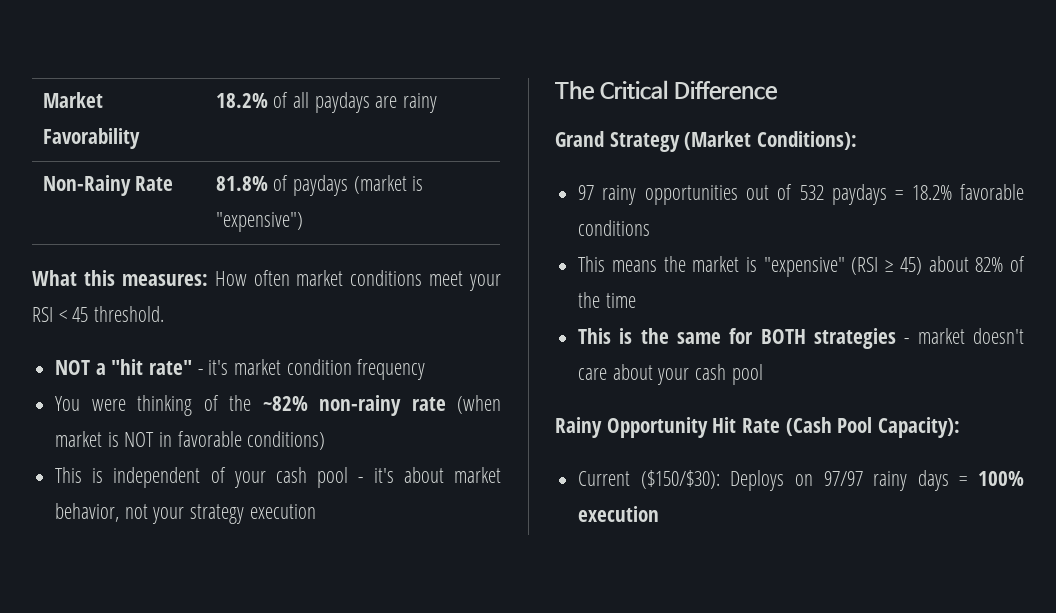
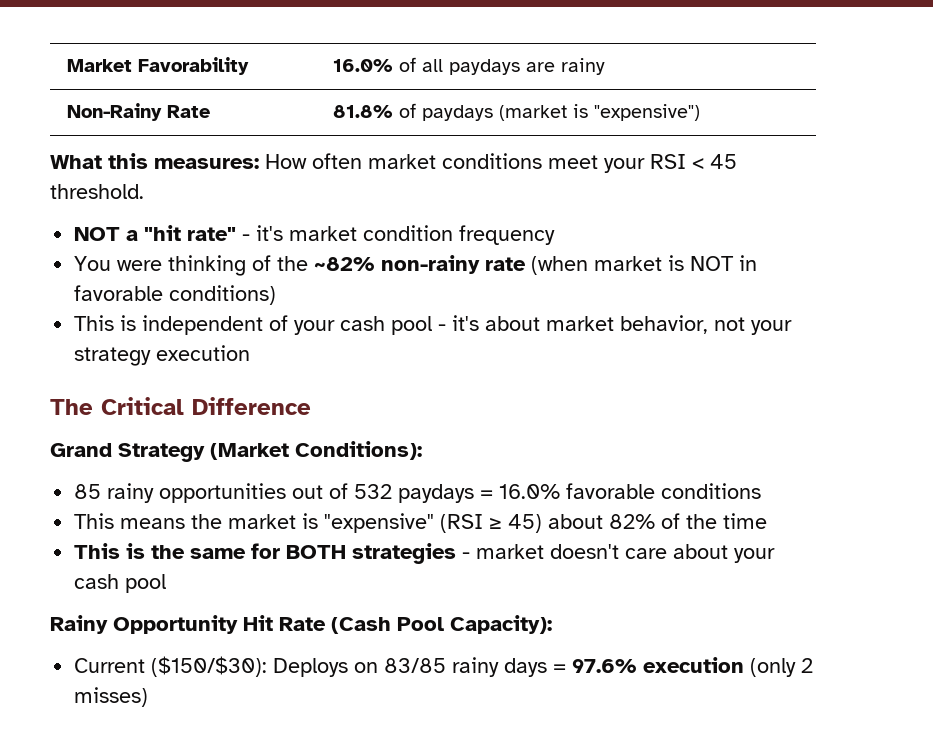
- Market Favorability | 18.2% of all paydays are rainy
+ Market Favorability | 16.0% of all paydays are rainy
- 97 rainy opportunities out of 532 paydays = 18.2% favorable conditions
+ 85 rainy opportunities out of 532 paydays = 16.0% favorable conditions
- Current ($150/$30): Deploys on 97/97 rainy days = 100% execution
+ Current ($150/$30): Deploys on 83/85 rainy days = 97.6% execution (only 2 misses)

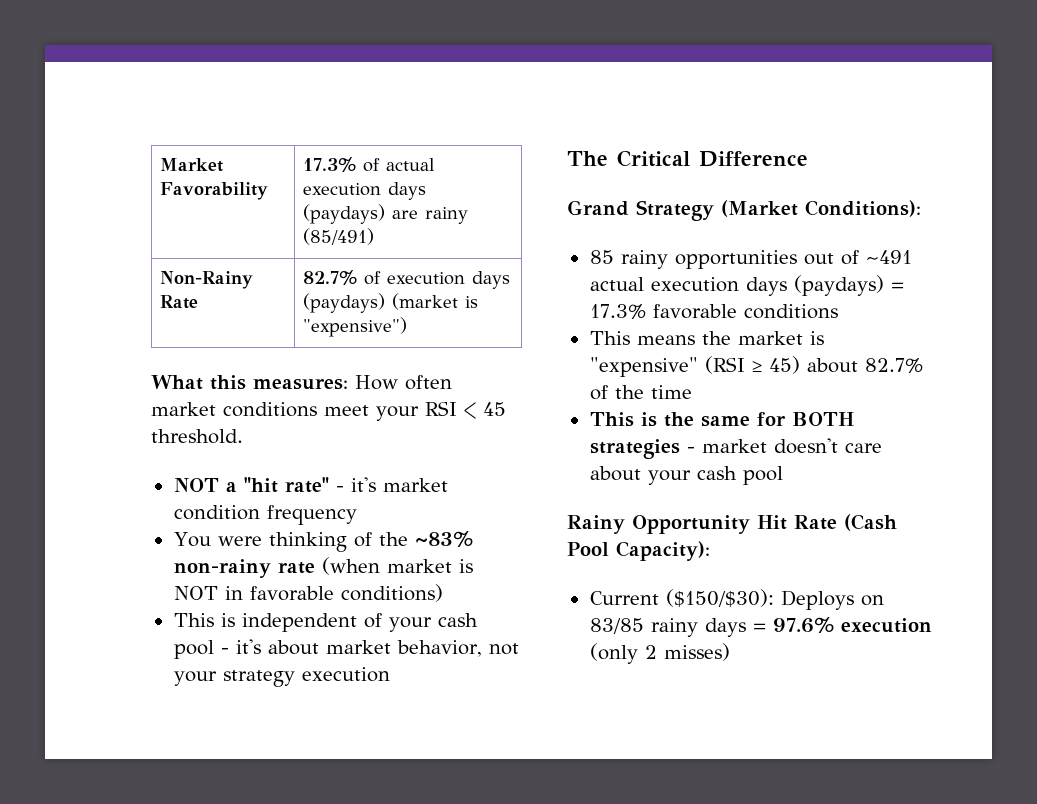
- Market Favorability | 16.0% of all paydays are rainy
+ Market Favorability | 17.3% of actual execution days (paydays) are rainy (85/491)
- Non-Rainy Rate | 81.8% of paydays (market is "expensive")
+ Non-Rainy Rate | 82.7% of execution days (paydays) (market is "expensive")
- You were thinking of the ~82% non-rainy rate (when market is NOT in favorable conditions)
+ You were thinking of the ~83% non-rainy rate (when market is NOT in favorable conditions)
- 85 rainy opportunities out of 532 paydays = 16.0% favorable conditions
+ 85 rainy opportunities out of ~491 actual execution days (paydays) = 17.3% favorable conditions
- This means the market is "expensive" (RSI ≥ 45) about 82% of the time
+ This means the market is "expensive" (RSI ≥ 45) about 82.7% of the time

